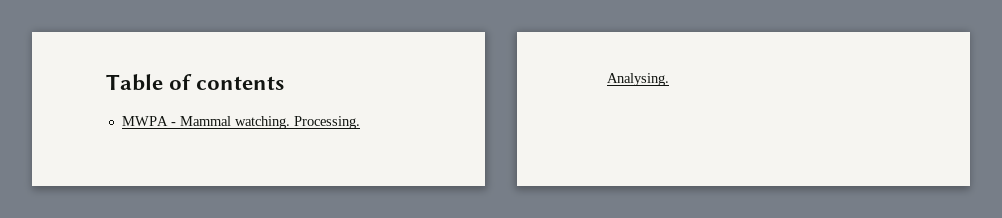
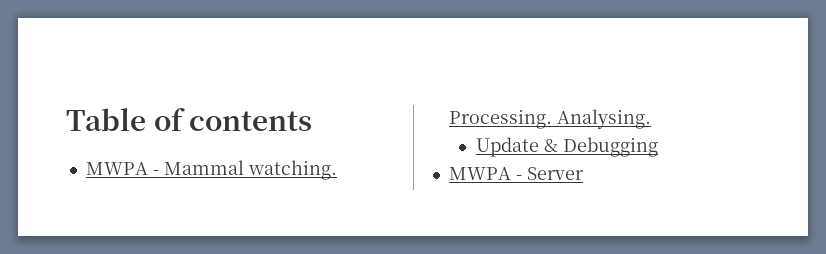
+ Update & Debugging
+ MWPA - Server

